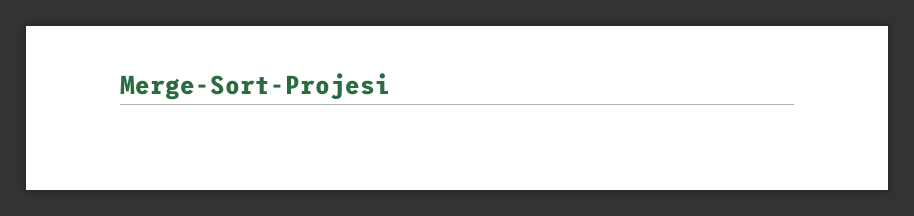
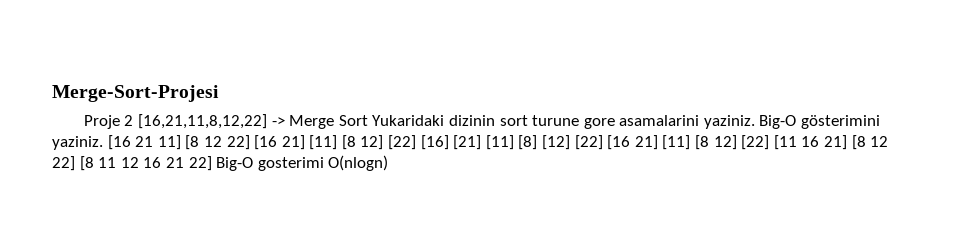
+ Proje 2 [16,21,11,8,12,22] -> Merge Sort Yukaridaki dizinin sort turune gore asamalarini yaziniz. Big-O gösterimini yaziniz. [16 21 11] [8 12 22] [16 21] [11] [8 12] [22] [16] [21] [11] [8] [12] [22] [16 21] [11] [8 12] [22] [11 16 21] [8 12 22] [8 11 12 16 21 22] Big-O gosterimi O(nlogn)

